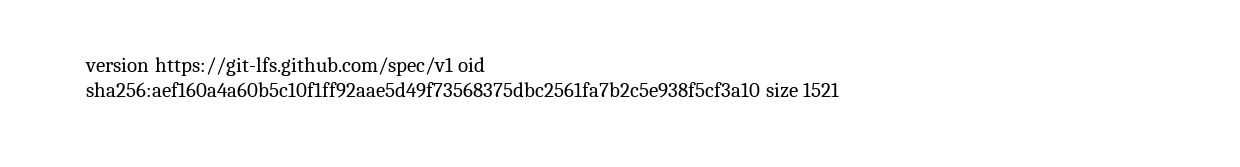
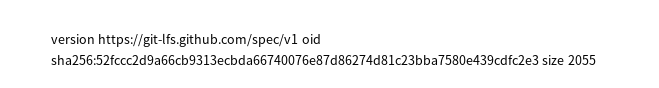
- version https://git-lfs.github.com/spec/v1 oid sha256:aef160a4a60b5c10f1ff92aae5d49f73568375dbc2561fa7b2c5e938f5cf3a10 size 1521
+ version https://git-lfs.github.com/spec/v1 oid sha256:52fccc2d9a66cb9313ecbda66740076e87d86274d81c23bba7580e439cdfc2e3 size 2055

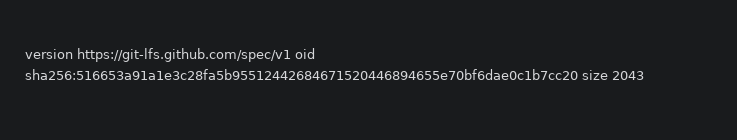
- version https://git-lfs.github.com/spec/v1 oid sha256:52fccc2d9a66cb9313ecbda66740076e87d86274d81c23bba7580e439cdfc2e3 size 2055
+ version https://git-lfs.github.com/spec/v1 oid sha256:516653a91a1e3c28fa5b95512442684671520446894655e70bf6dae0c1b7cc20 size 2043

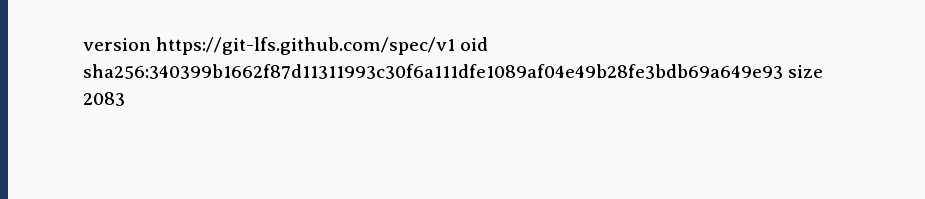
- version https://git-lfs.github.com/spec/v1 oid sha256:516653a91a1e3c28fa5b95512442684671520446894655e70bf6dae0c1b7cc20 size 2043
+ version https://git-lfs.github.com/spec/v1 oid sha256:340399b1662f87d11311993c30f6a111dfe1089af04e49b28fe3bdb69a649e93 size 2083

